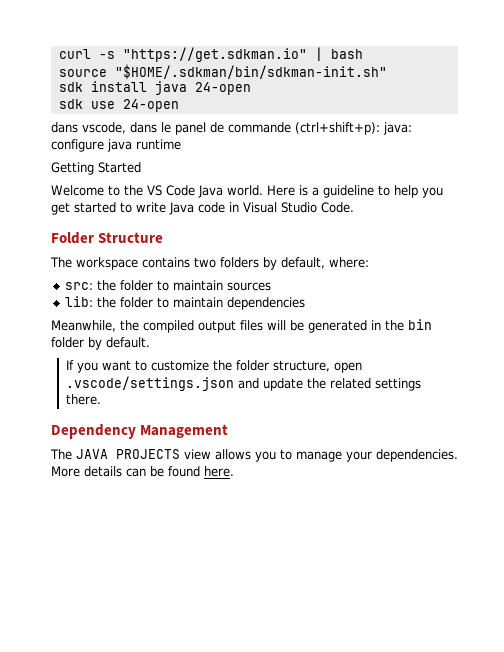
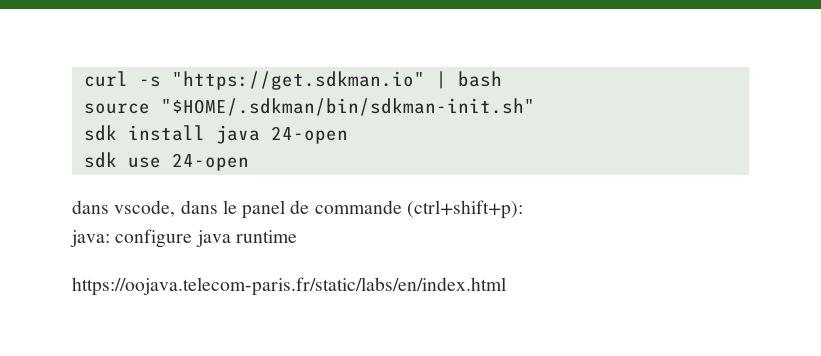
- dans vscode, dans le panel de commande (ctrl+shift+p): java: configure java runtime
+ dans vscode, dans le panel de commande (ctrl+shift+p):
+ java: configure java runtime
- Getting Started
- Welcome to the VS Code Java world. Here is a guideline to help you get started to write Java code in Visual Studio Code.
- Folder Structure
- The workspace contains two folders by default, where:
- src: the folder to maintain sources
- lib: the folder to maintain dependencies
- Meanwhile, the compiled output files will be generated in the bin folder by default.
- If you want to customize the folder structure, open .vscode/settings.json and update the related settings there.
- Dependency Management
- The JAVA PROJECTS view allows you to manage your dependencies. More details can be found here.
+ https://oojava.telecom-paris.fr/static/labs/en/index.html

